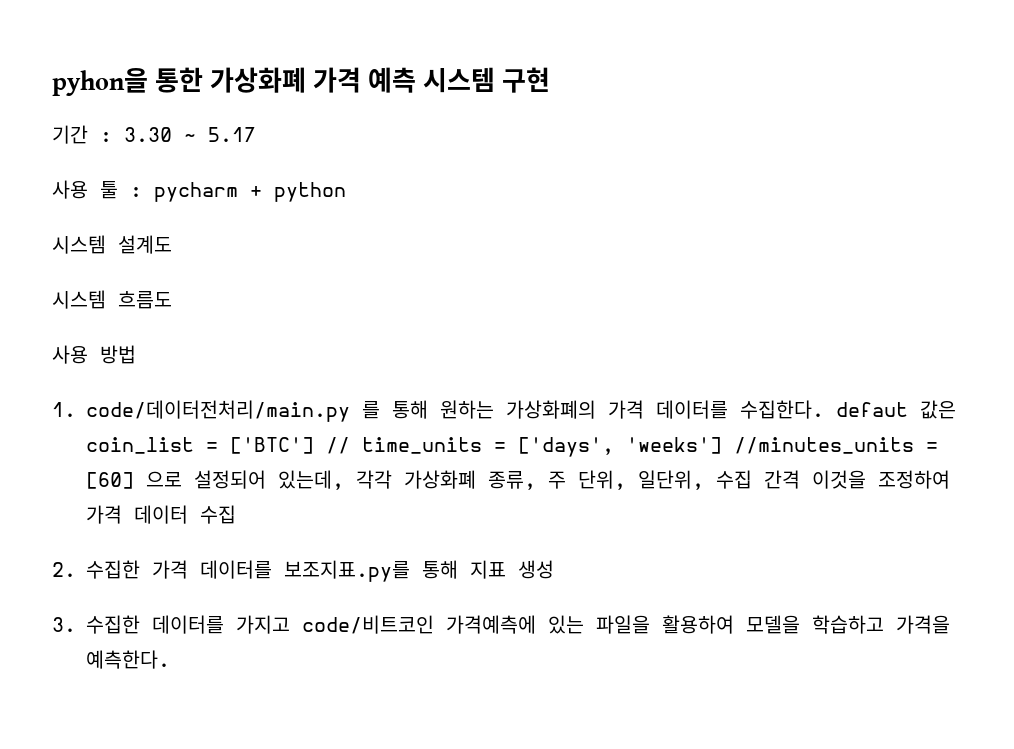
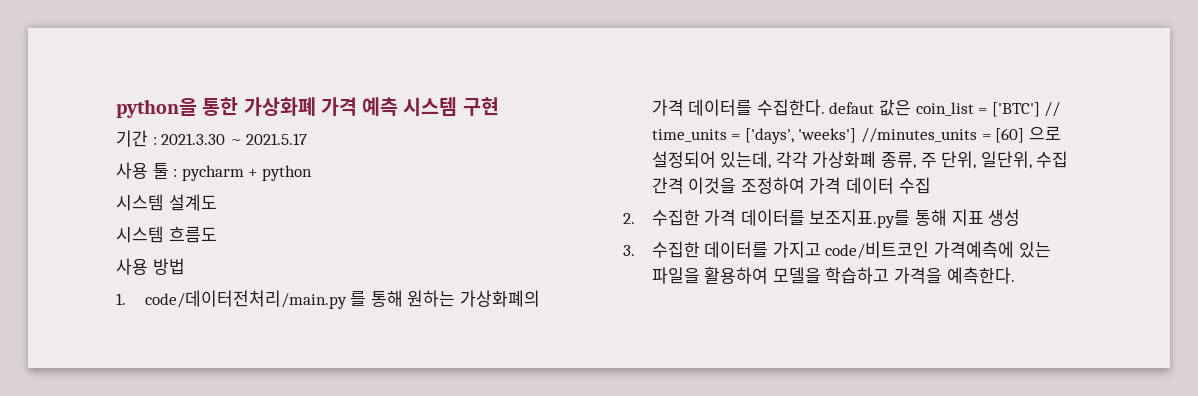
- pyhon을 통한 가상화폐 가격 예측 시스템 구현
+ python을 통한 가상화폐 가격 예측 시스템 구현
- 기간 : 3.30 ~ 5.17
+ 기간 : 2021.3.30 ~ 2021.5.17

